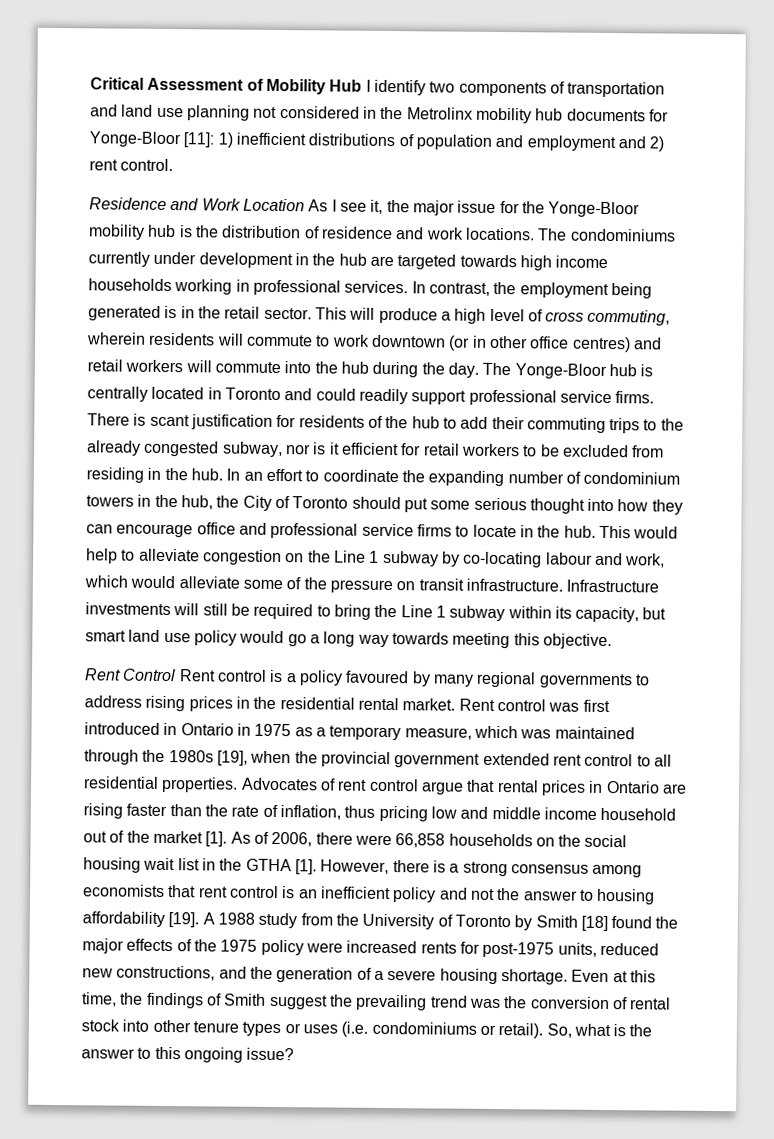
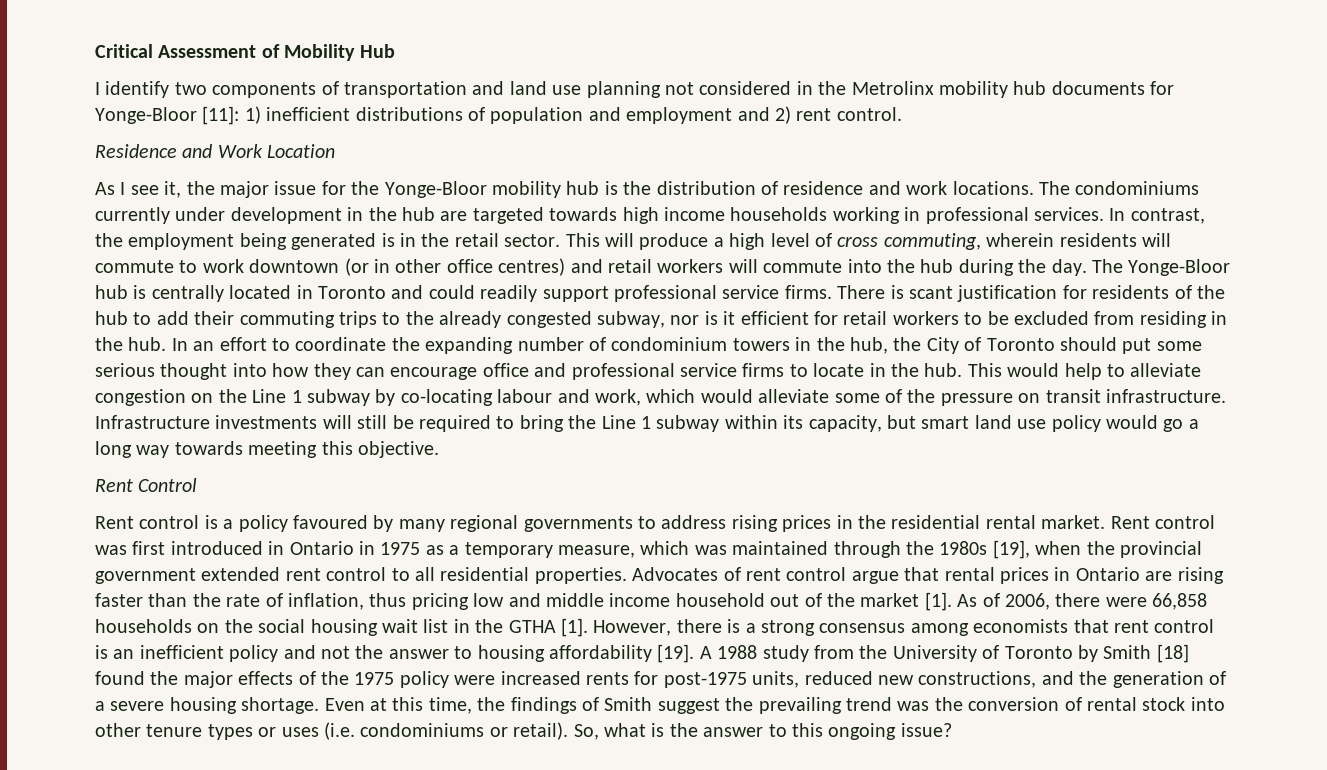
- Critical Assessment of Mobility Hub I identify two components of transportation and land use planning not considered in the Metrolinx mobility hub documents for Yonge-Bloor [11]: 1) inefficient distributions of population and employment and 2) rent control.
+ Critical Assessment of Mobility Hub
+ I identify two components of transportation and land use planning not considered in the Metrolinx mobility hub documents for Yonge-Bloor [11]: 1) inefficient distributions of population and employment and 2) rent control.
- Residence and Work Location As I see it, the major issue for the Yonge-Bloor mobility hub is the distribution of residence and work locations.
+ Residence and Work Location
+ As I see it, the major issue for the Yonge-Bloor mobility hub is the distribution of residence and work locations.
- Rent Control Rent control is a policy favoured by many regional governments to address rising prices in the residential rental market.
+ Rent Control
+ Rent control is a policy favoured by many regional governments to address rising prices in the residential rental market.

